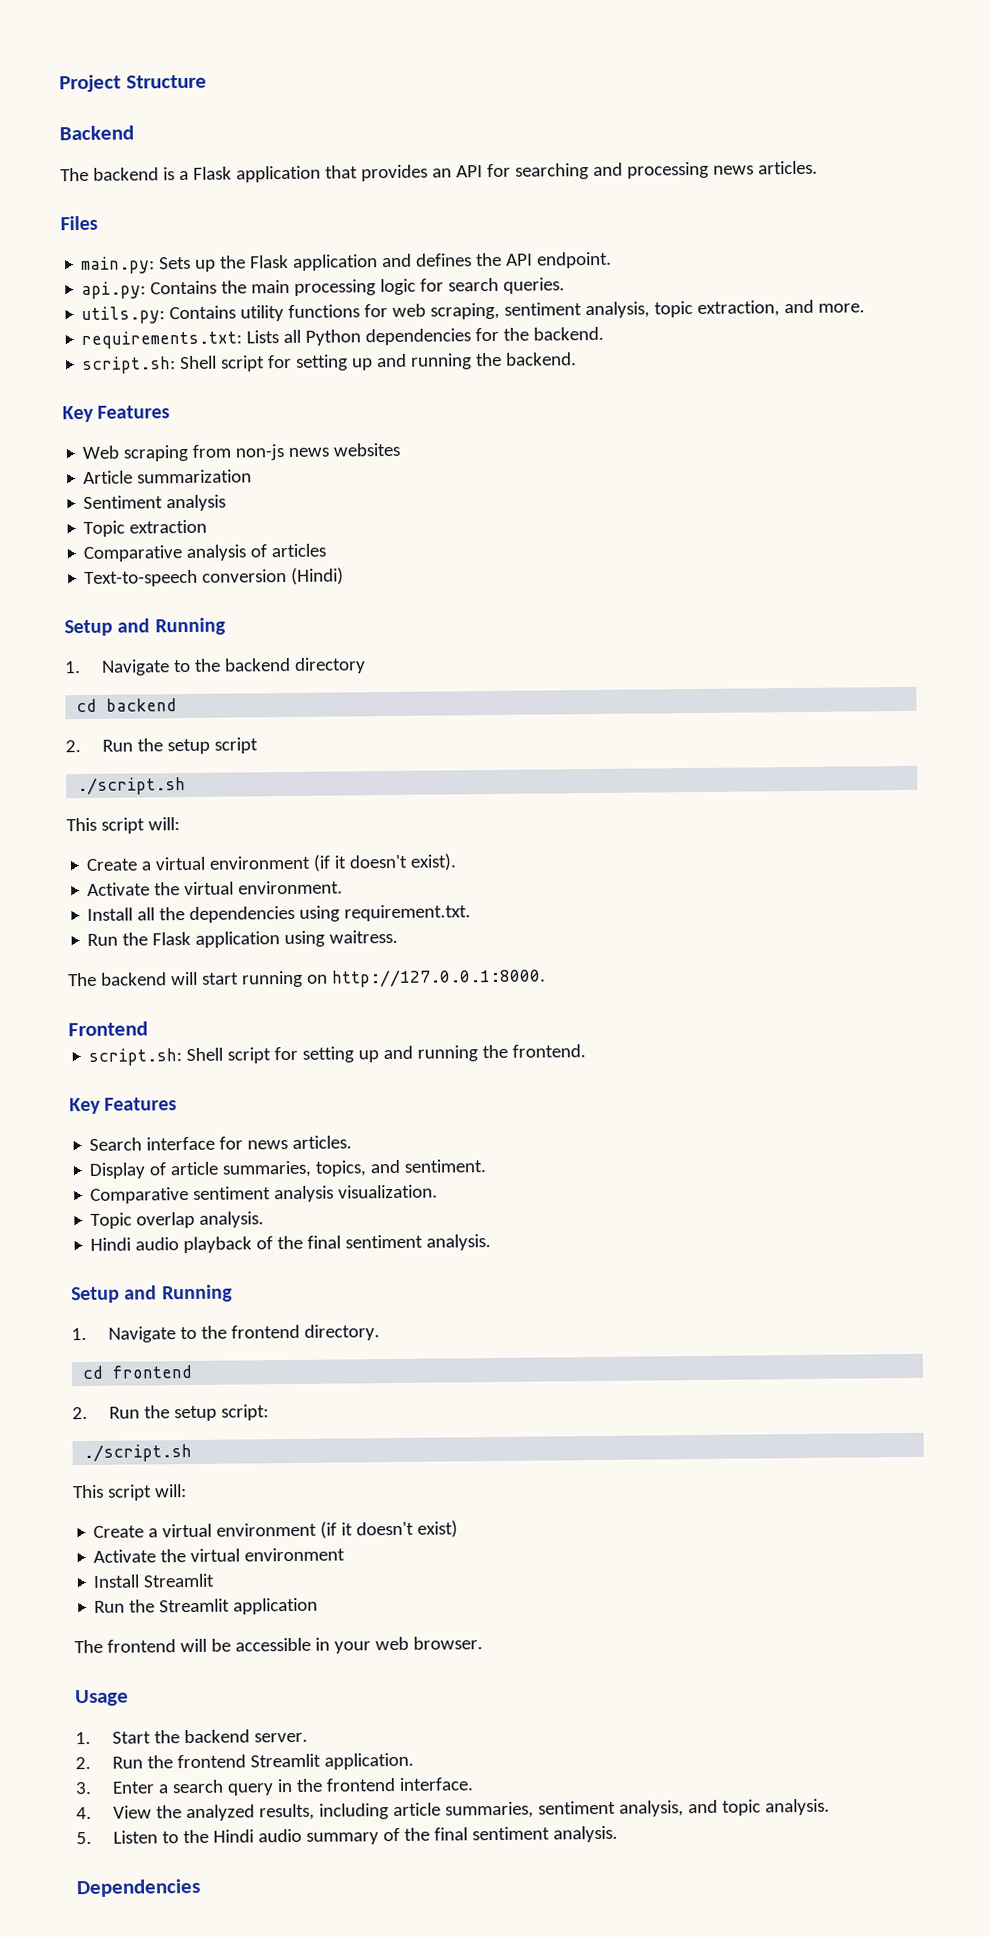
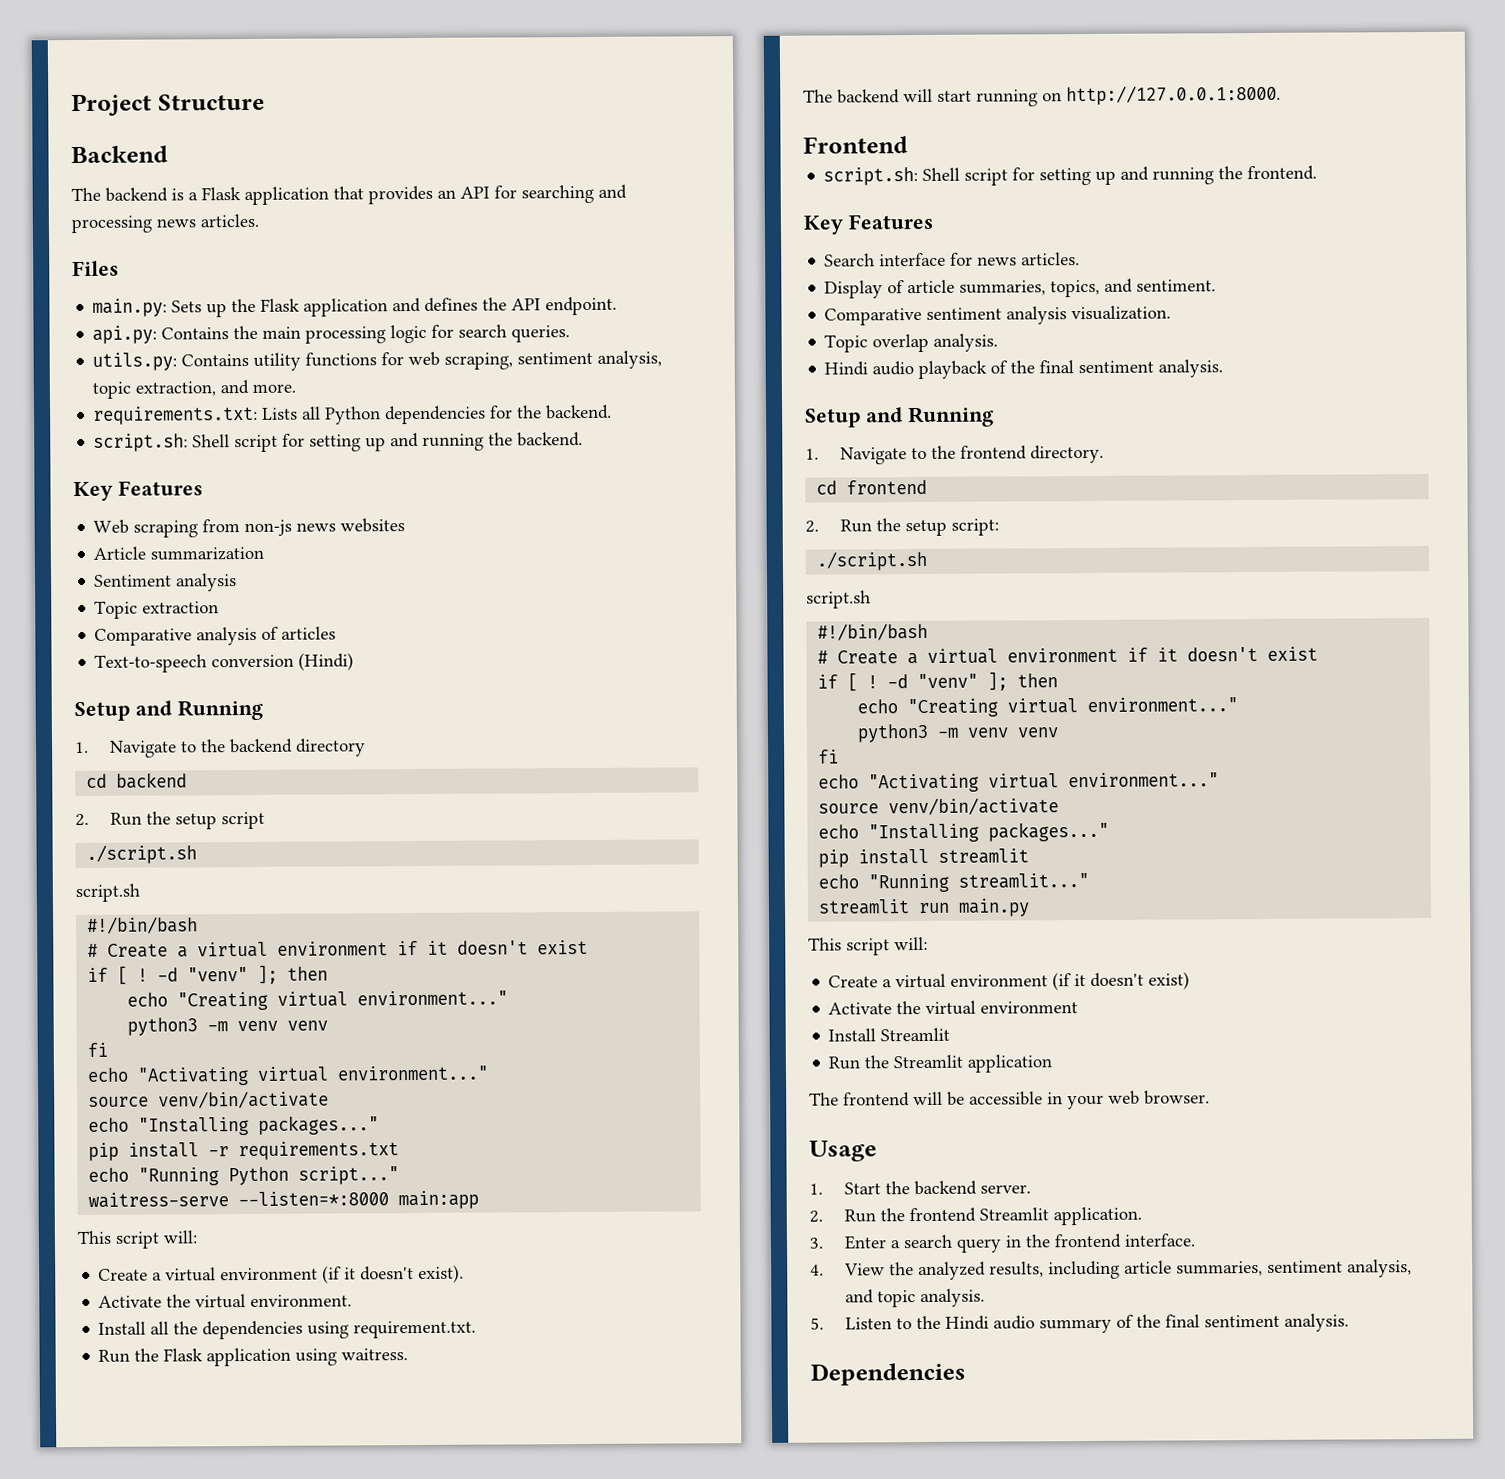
  2. Run the setup script
  ./script.sh
+ script.sh
+ #!/bin/bash
+ # Create a virtual environment if it doesn't exist
+ if [ ! -d "venv" ]; then
+ echo "Creating virtual environment..."
+ python3 -m venv venv
+ fi
+ echo "Activating virtual environment..."
+ source venv/bin/activate
+ echo "Installing packages..."
+ pip install -r requirements.txt
+ echo "Running Python script..."
+ waitress-serve --listen=*:8000 main:app
  2. Run the setup script:
  ./script.sh
+ script.sh
+ #!/bin/bash
+ # Create a virtual environment if it doesn't exist
+ if [ ! -d "venv" ]; then
+ echo "Creating virtual environment..."
+ python3 -m venv venv
+ fi
+ echo "Activating virtual environment..."
+ source venv/bin/activate
+ echo "Installing packages..."
+ pip install streamlit
+ echo "Running streamlit..."
+ streamlit run main.py

